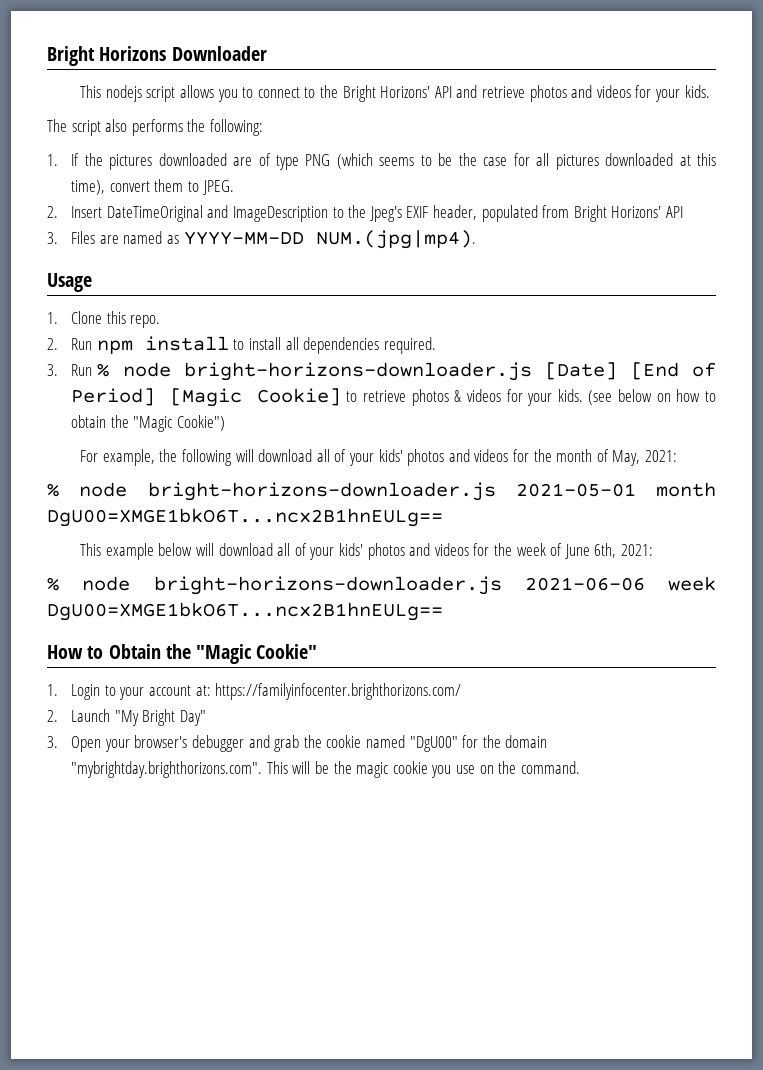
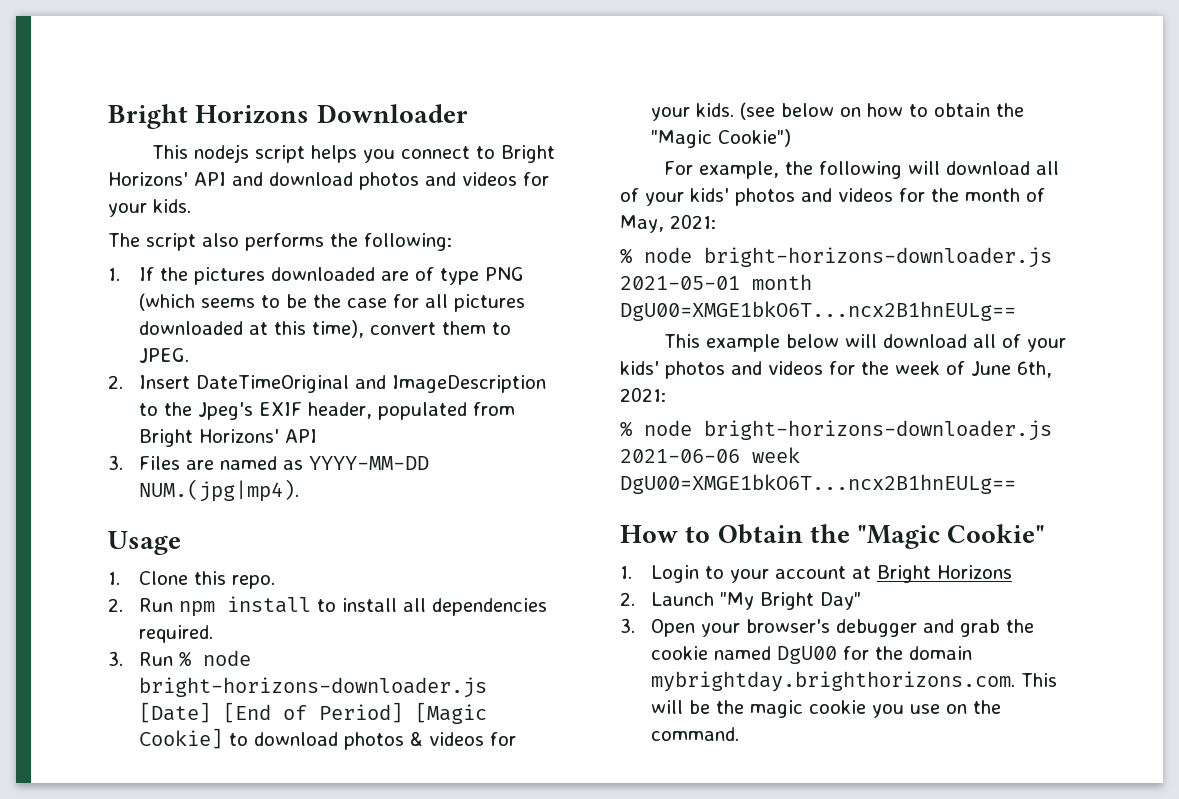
- This nodejs script allows you to connect to the Bright Horizons' API and retrieve photos and videos for your kids.
+ This nodejs script helps you connect to Bright Horizons' API and download photos and videos for your kids.
- 3. Run % node bright-horizons-downloader.js [Date] [End of Period] [Magic Cookie] to retrieve photos & videos for your kids.
+ 3. Run % node bright-horizons-downloader.js [Date] [End of Period] [Magic Cookie] to download photos & videos for your kids.
- 1. Login to your account at: https://familyinfocenter.brighthorizons.com/
+ 1. Login to your account at Bright Horizons
- 3. Open your browser's debugger and grab the cookie named "DgU00" for the domain "mybrightday.brighthorizons.com". This will be the magic cookie you use on the command.
+ 3. Open your browser's debugger and grab the cookie named DgU00 for the domain mybrightday.brighthorizons.com. This will be the magic cookie you use on the command.

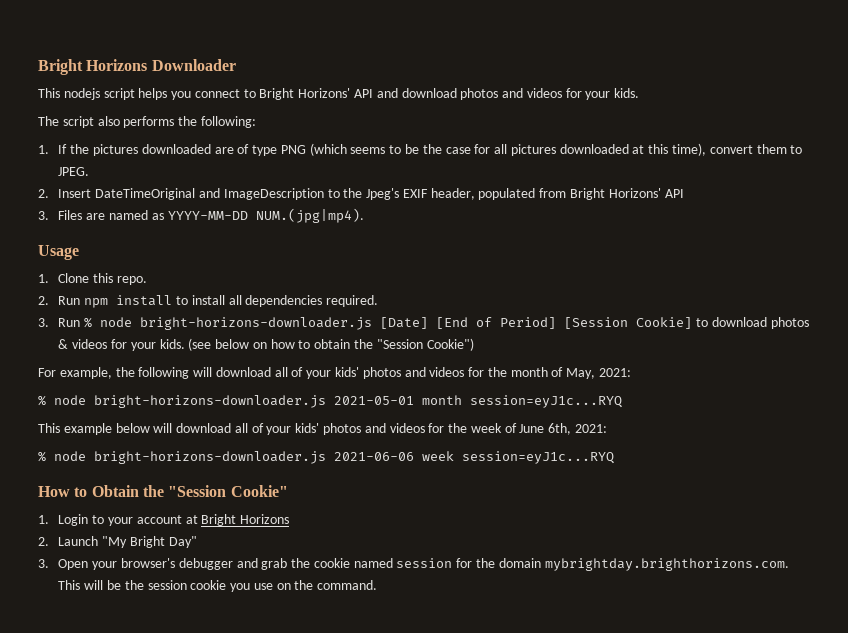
- 3. Run % node bright-horizons-downloader.js [Date] [End of Period] [Magic Cookie] to download photos & videos for your kids.
+ 3. Run % node bright-horizons-downloader.js [Date] [End of Period] [Session Cookie] to download photos & videos for your kids.
- (see below on how to obtain the "Magic Cookie")
+ (see below on how to obtain the "Session Cookie")
- % node bright-horizons-downloader.js 2021-05-01 month DgU00=XMGE1bkO6T...ncx2B1hnEULg==
+ % node bright-horizons-downloader.js 2021-05-01 month session=eyJ1c...RYQ
- % node bright-horizons-downloader.js 2021-06-06 week DgU00=XMGE1bkO6T...ncx2B1hnEULg==
+ % node bright-horizons-downloader.js 2021-06-06 week session=eyJ1c...RYQ
- How to Obtain the "Magic Cookie"
+ How to Obtain the "Session Cookie"
- 3. Open your browser's debugger and grab the cookie named DgU00 for the domain mybrightday.brighthorizons.com. This will be the magic cookie you use on the command.
+ 3. Open your browser's debugger and grab the cookie named session for the domain mybrightday.brighthorizons.com. This will be the session cookie you use on the command.

